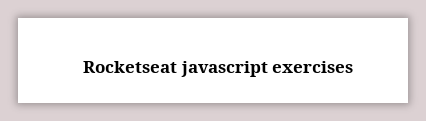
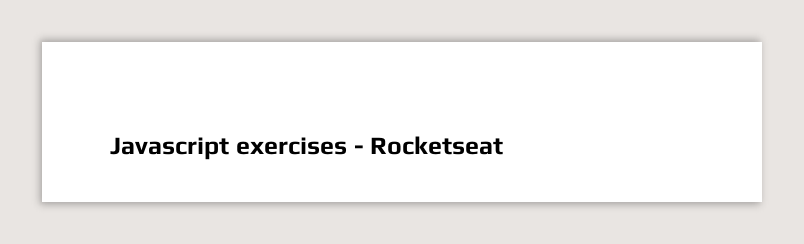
- Rocketseat javascript exercises
+ Javascript exercises - Rocketseat

